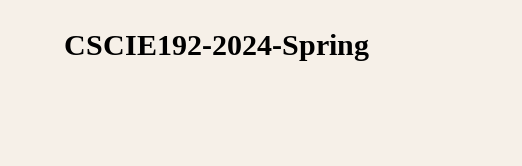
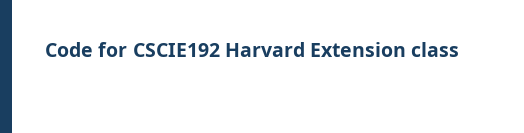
- CSCIE192-2024-Spring
+ Code for CSCIE192 Harvard Extension class

